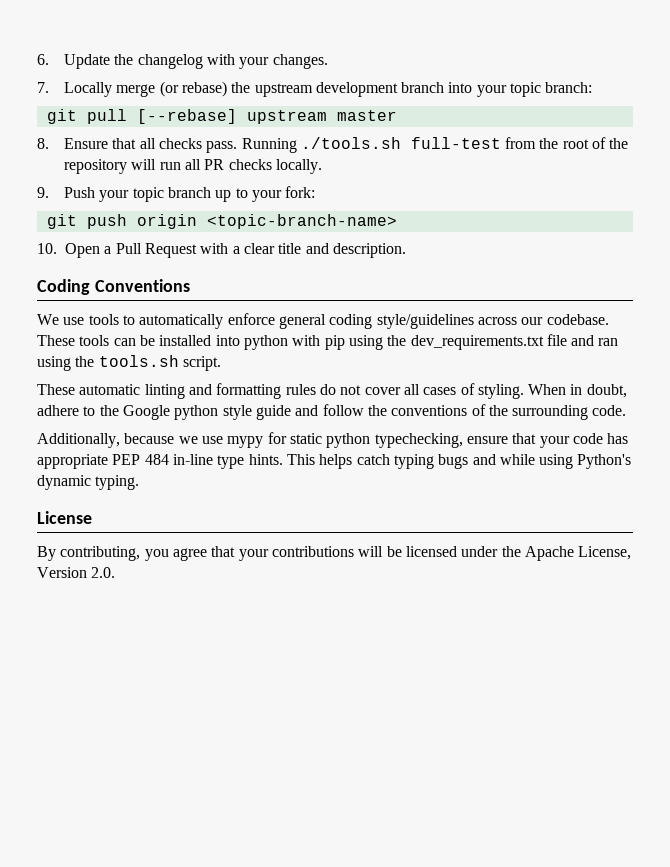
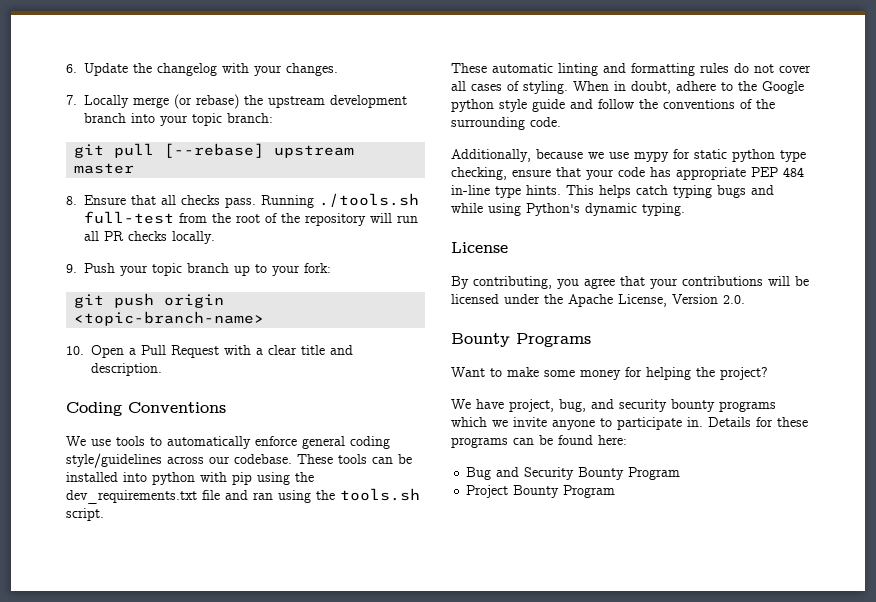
- Additionally, because we use mypy for static python typechecking, ensure that your code has appropriate PEP 484 in-line type hints.
+ Additionally, because we use mypy for static python type checking, ensure that your code has appropriate PEP 484 in-line type hints.
+ Bounty Programs
+ Want to make some money for helping the project?
+ We have project, bug, and security bounty programs which we invite anyone to participate in. Details for these programs can be found here:
+ Bug and Security Bounty Program
+ Project Bounty Program

